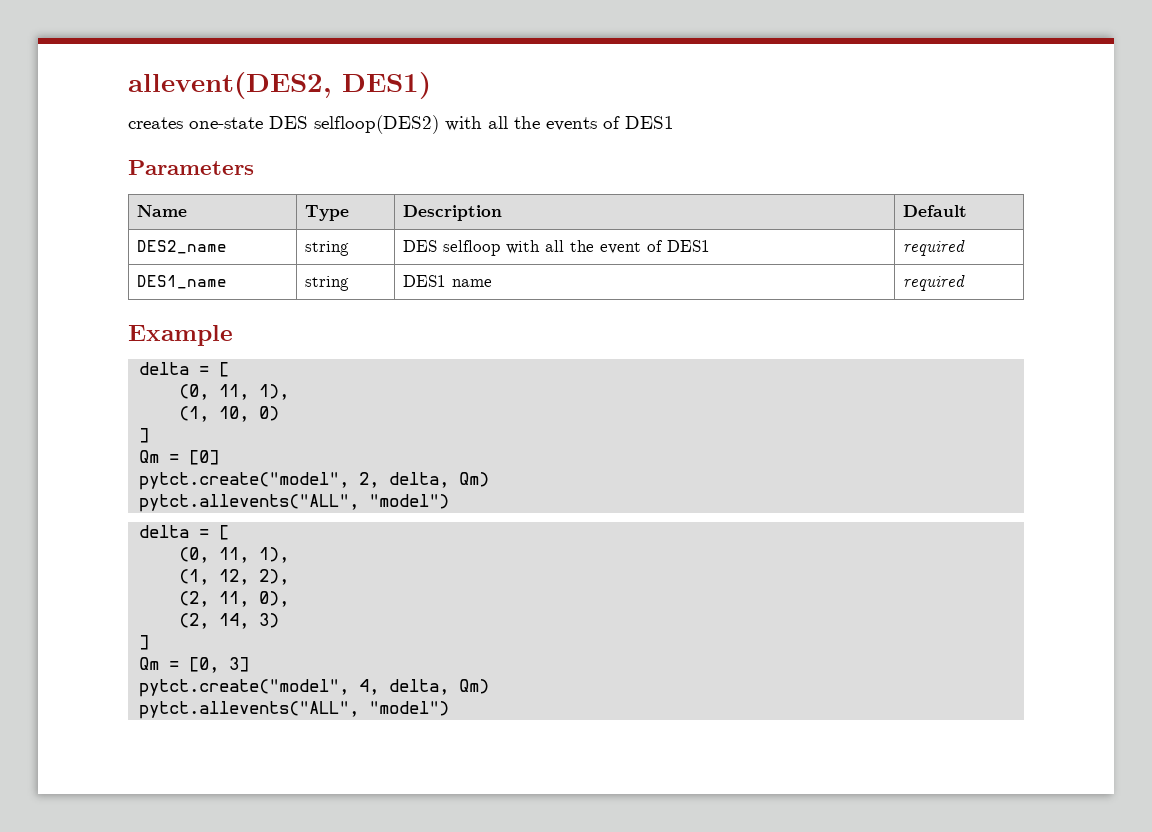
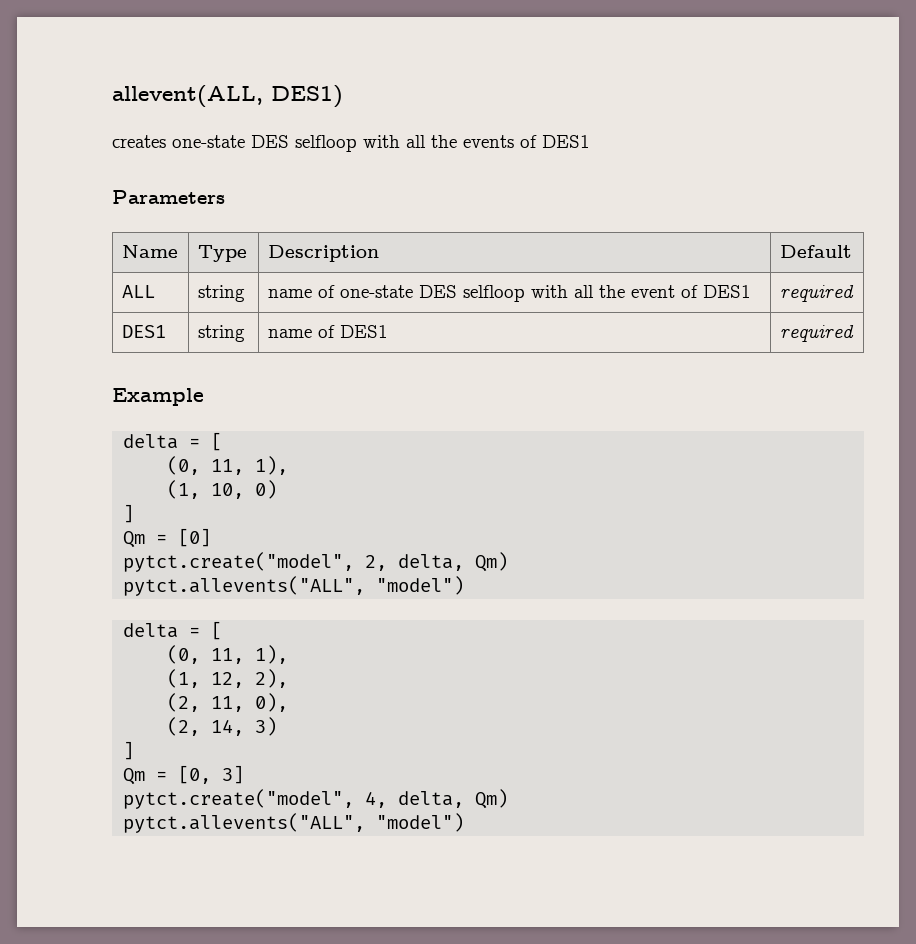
- allevent(DES2, DES1)
+ allevent(ALL, DES1)
- creates one-state DES selfloop(DES2) with all the events of DES1
+ creates one-state DES selfloop with all the events of DES1
- DES2_name | string | DES selfloop with all the event of DES1 | required
+ ALL | string | name of one-state DES selfloop with all the event of DES1 | required
- DES1_name | string | DES1 name | required
+ DES1 | string | name of DES1 | required

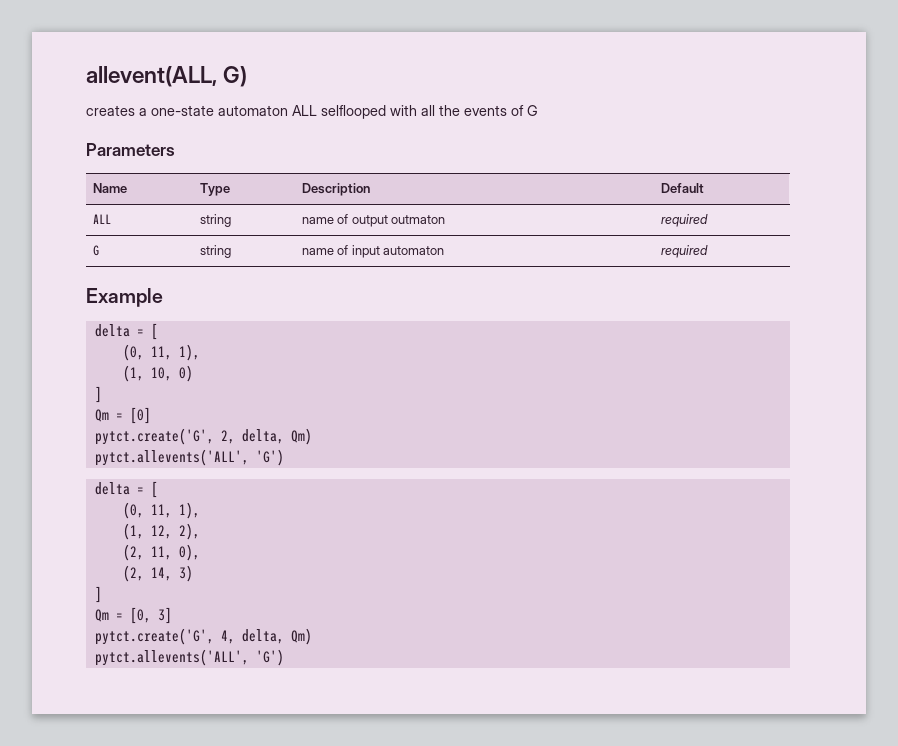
- allevent(ALL, DES1)
+ allevent(ALL, G)
- creates one-state DES selfloop with all the events of DES1
+ creates a one-state automaton ALL selflooped with all the events of G
- ALL | string | name of one-state DES selfloop with all the event of DES1 | required
- DES1 | string | name of DES1 | required
+ ALL | string | name of output outmaton | required
+ G | string | name of input automaton | required
- pytct.create("model", 2, delta, Qm)
- pytct.allevents("ALL", "model")
+ pytct.create('G', 2, delta, Qm)
+ pytct.allevents('ALL', 'G')
- pytct.create("model", 4, delta, Qm)
- pytct.allevents("ALL", "model")
+ pytct.create('G', 4, delta, Qm)
+ pytct.allevents('ALL', 'G')

